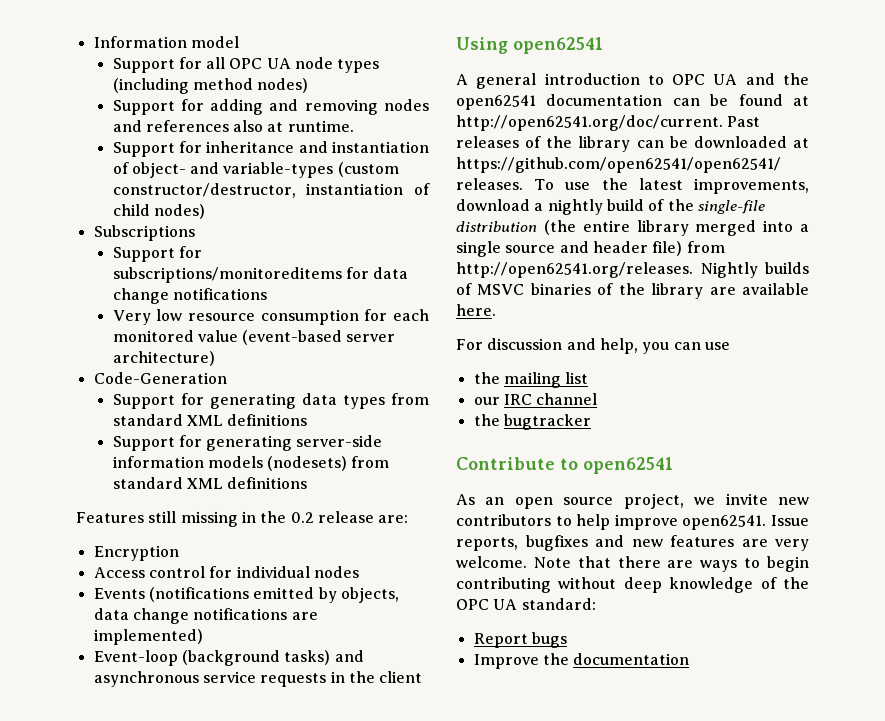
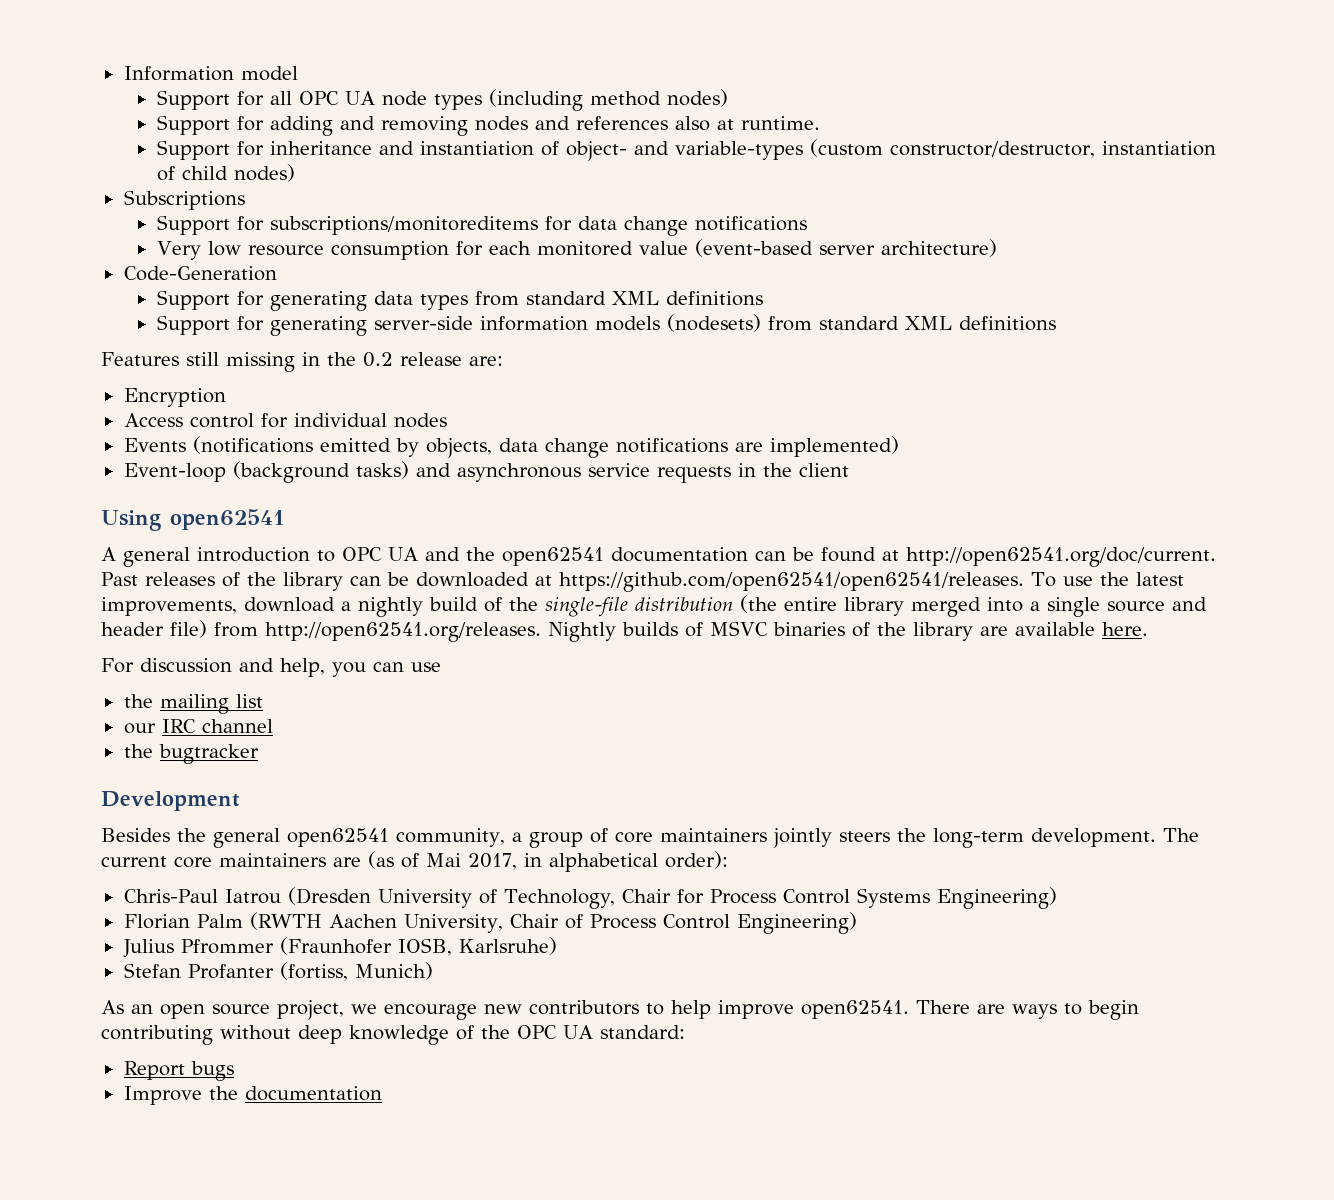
- Contribute to open62541
+ Development
+ Besides the general open62541 community, a group of core maintainers jointly steers the long-term development. The current core maintainers are (as of Mai 2017, in alphabetical order):
+ Chris-Paul Iatrou (Dresden University of Technology, Chair for Process Control Systems Engineering)
+ Florian Palm (RWTH Aachen University, Chair of Process Control Engineering)
+ Julius Pfrommer (Fraunhofer IOSB, Karlsruhe)
+ Stefan Profanter (fortiss, Munich)
- As an open source project, we invite new contributors to help improve open62541.
+ As an open source project, we encourage new contributors to help improve open62541.
- Issue reports, bugfixes and new features are very welcome. Note that there are ways to begin contributing without deep knowledge of the OPC UA standard:
+ There are ways to begin contributing without deep knowledge of the OPC UA standard:

